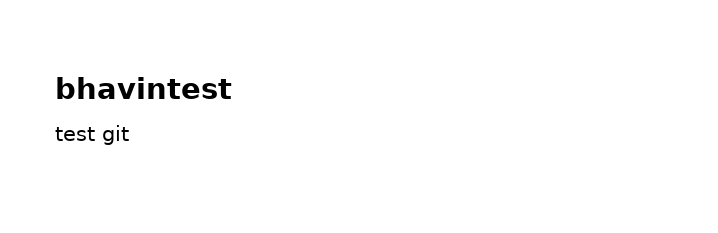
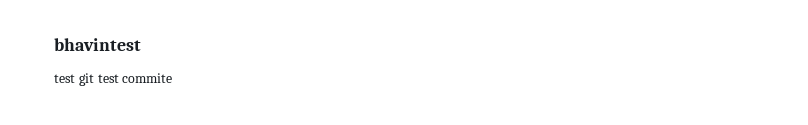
- test git
+ test git test commite

